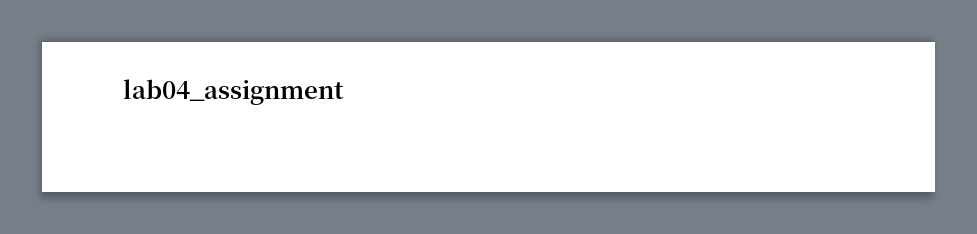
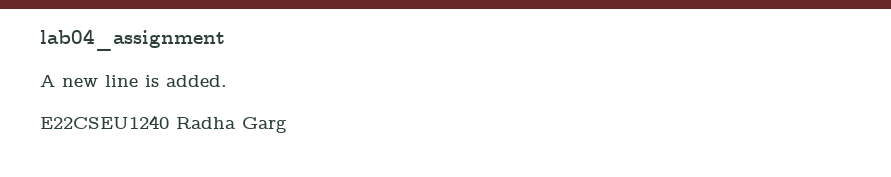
+ A new line is added.
+ E22CSEU1240 Radha Garg

